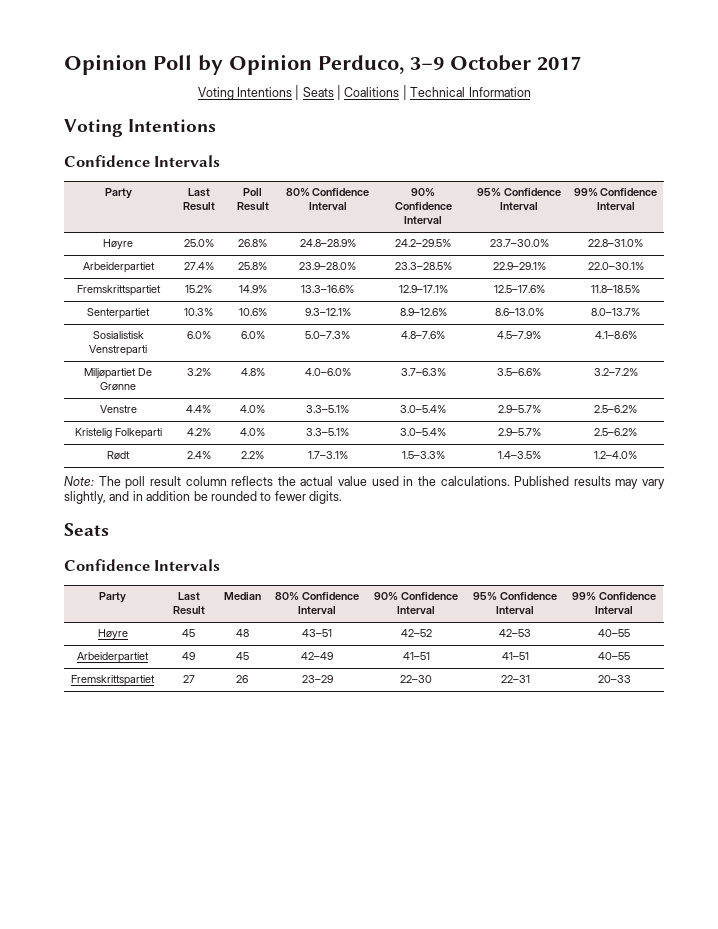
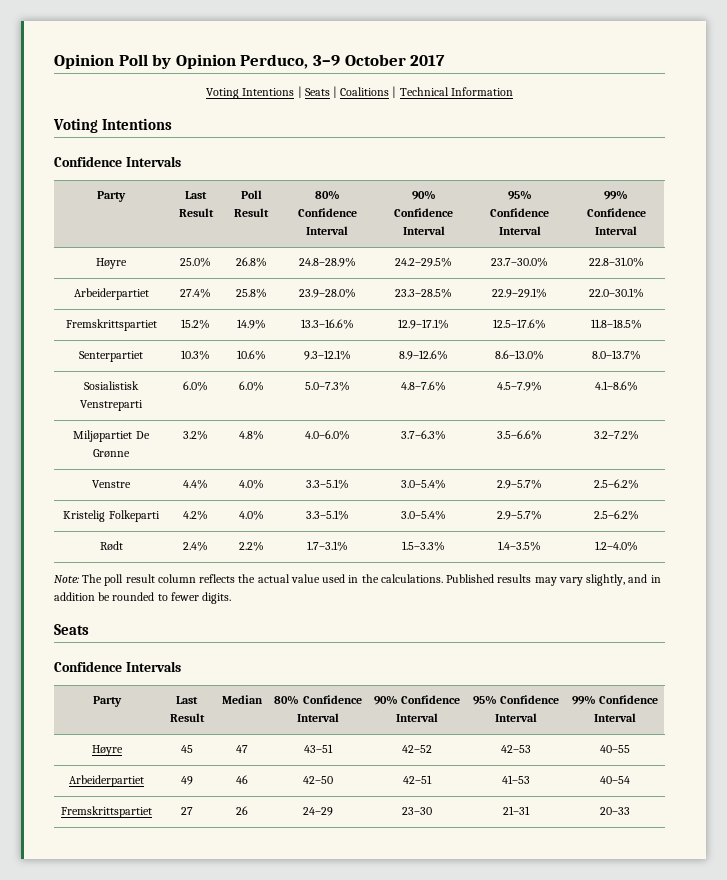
- Høyre | 45 | 48 | 43–51 | 42–52 | 42–53 | 40–55
+ Høyre | 45 | 47 | 43–51 | 42–52 | 42–53 | 40–55
- Arbeiderpartiet | 49 | 45 | 42–49 | 41–51 | 41–51 | 40–55
+ Arbeiderpartiet | 49 | 46 | 42–50 | 42–51 | 41–53 | 40–54
- Fremskrittspartiet | 27 | 26 | 23–29 | 22–30 | 22–31 | 20–33
+ Fremskrittspartiet | 27 | 26 | 24–29 | 23–30 | 21–31 | 20–33

